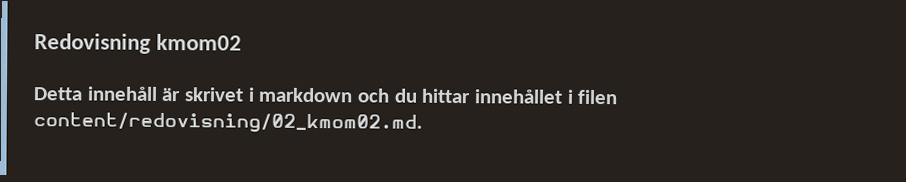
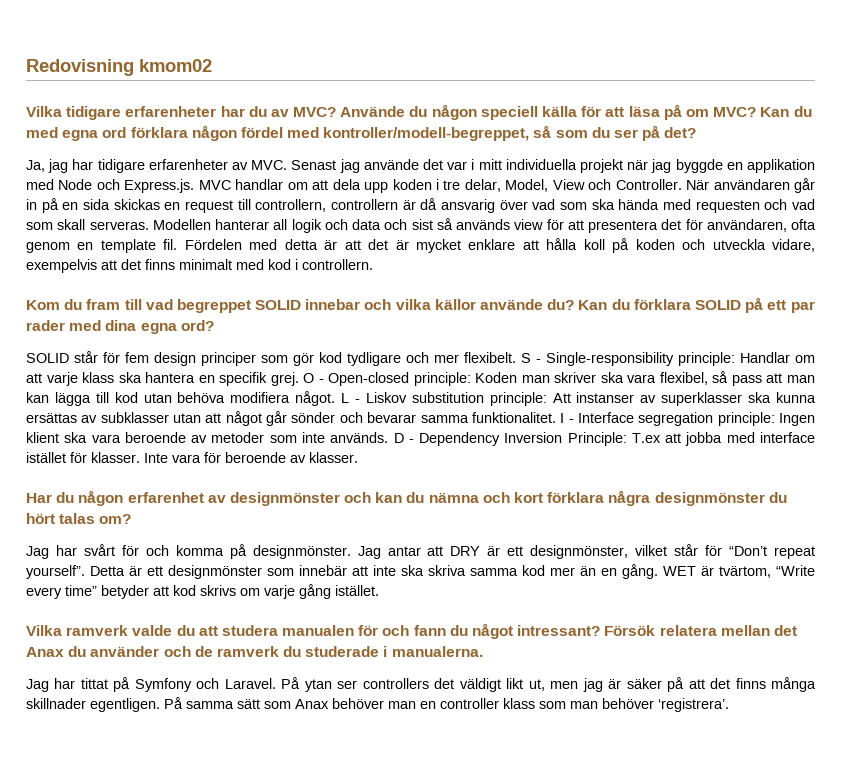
- Detta innehåll är skrivet i markdown och du hittar innehållet i filen content/redovisning/02_kmom02.md.
+ Vilka tidigare erfarenheter har du av MVC? Använde du någon speciell källa för att läsa på om MVC? Kan du med egna ord förklara någon fördel med kontroller/modell-begreppet, så som du ser på det?
+ Ja, jag har tidigare erfarenheter av MVC. Senast jag använde det var i mitt individuella projekt när jag byggde en applikation med Node och Express.js. MVC handlar om att dela upp koden i tre delar, Model, View och Controller. När användaren går in på en sida skickas en request till controllern, controllern är då ansvarig över vad som ska hända med requesten och vad som skall serveras. Modellen hanterar all logik och data och sist så används view för att presentera det för användaren, ofta genom en template fil. Fördelen med detta är att det är mycket enklare att hålla koll på koden och utveckla vidare, exempelvis att det finns minimalt med kod i controllern.
+ Kom du fram till vad begreppet SOLID innebar och vilka källor använde du? Kan du förklara SOLID på ett par rader med dina egna ord?
+ SOLID står för fem design principer som gör kod tydligare och mer flexibelt. S - Single-responsibility principle: Handlar om att varje klass ska hantera en specifik grej. O - Open-closed principle: Koden man skriver ska vara flexibel, så pass att man kan lägga till kod utan behöva modifiera något. L - Liskov substitution principle: Att instanser av superklasser ska kunna ersättas av subklasser utan att något går sönder och bevarar samma funktionalitet. I - Interface segregation principle: Ingen klient ska vara beroende av metoder som inte används. D - Dependency Inversion Principle: T.ex att jobba med interface istället för klasser. Inte vara för beroende av klasser.
+ Har du någon erfarenhet av designmönster och kan du nämna och kort förklara några designmönster du hört talas om?
+ Jag har svårt för och komma på designmönster. Jag antar att DRY är ett designmönster, vilket står för “Don’t repeat yourself”. Detta är ett designmönster som innebär att inte ska skriva samma kod mer än en gång. WET är tvärtom, “Write every time” betyder att kod skrivs om varje gång istället.
+ Vilka ramverk valde du att studera manualen för och fann du något intressant? Försök relatera mellan det Anax du använder och de ramverk du studerade i manualerna.
+ Jag har tittat på Symfony och Laravel. På ytan ser controllers det väldigt likt ut, men jag är säker på att det finns många skillnader egentligen. På samma sätt som Anax behöver man en controller klass som man behöver ‘registrera’.

